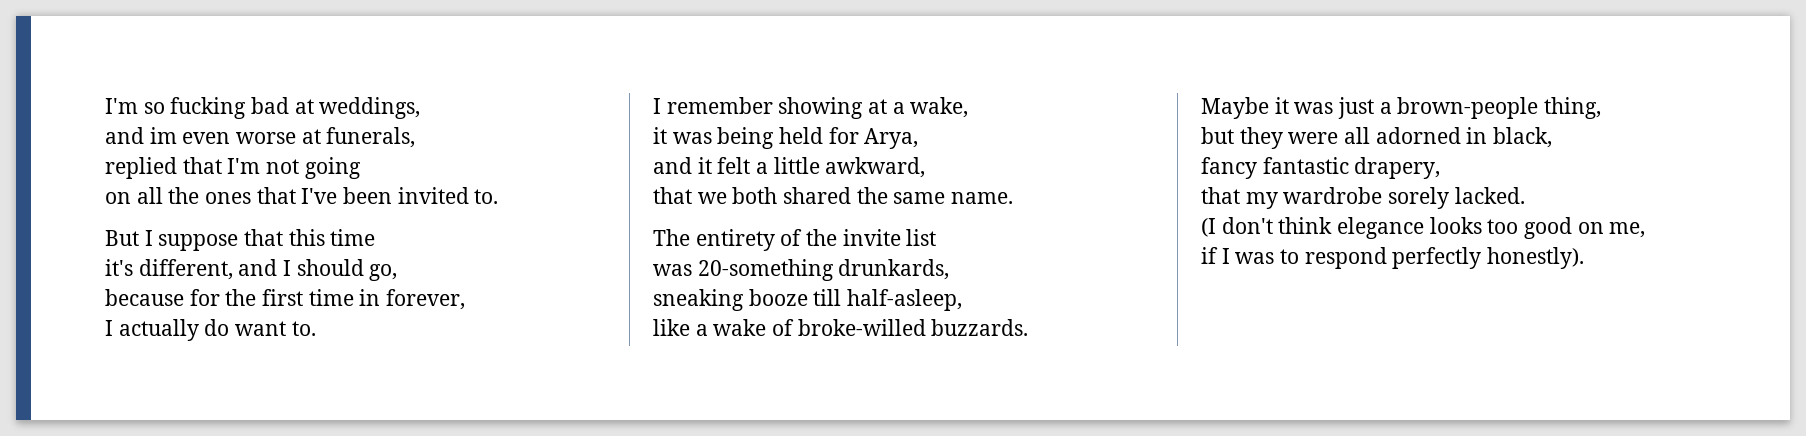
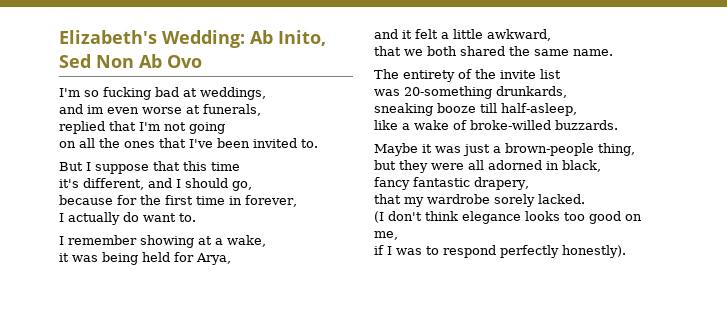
+ Elizabeth's Wedding: Ab Inito, Sed Non Ab Ovo

